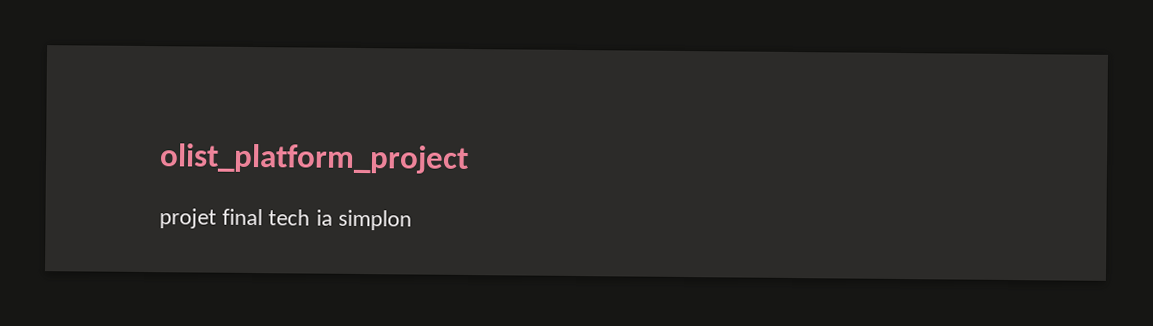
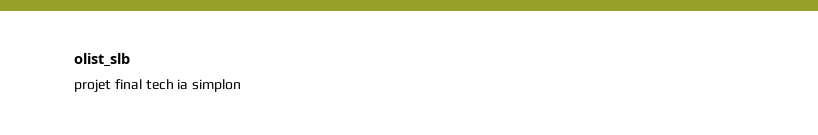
- olist_platform_project
+ olist_slb

